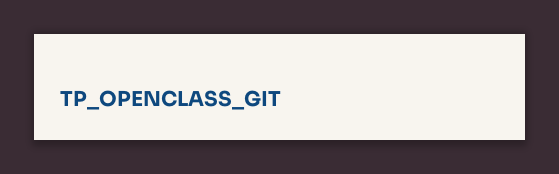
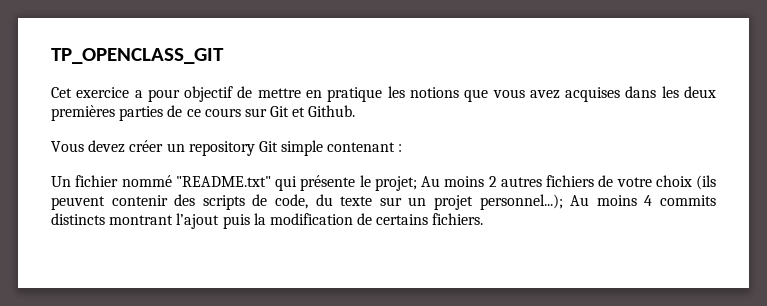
+ Cet exercice a pour objectif de mettre en pratique les notions que vous avez acquises dans les deux premières parties de ce cours sur Git et Github.
+ Vous devez créer un repository Git simple contenant :
+ Un fichier nommé "README.txt" qui présente le projet; Au moins 2 autres fichiers de votre choix (ils peuvent contenir des scripts de code, du texte sur un projet personnel...); Au moins 4 commits distincts montrant l’ajout puis la modification de certains fichiers.

